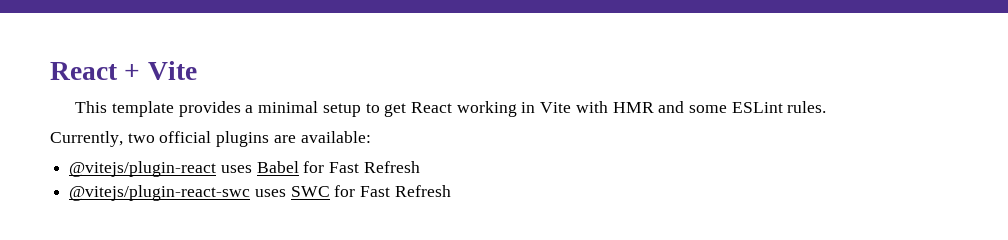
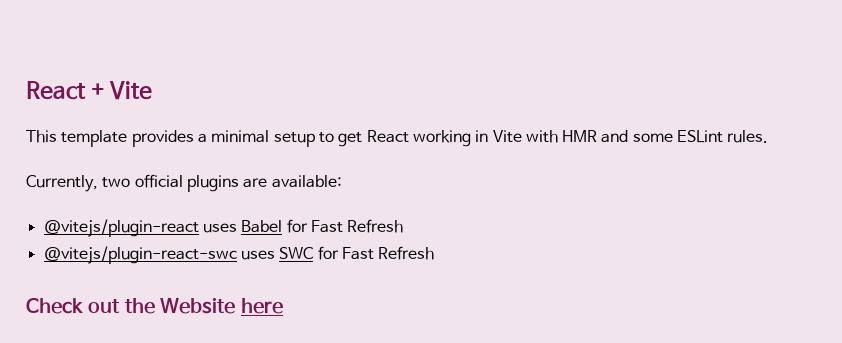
+ Check out the Website here

